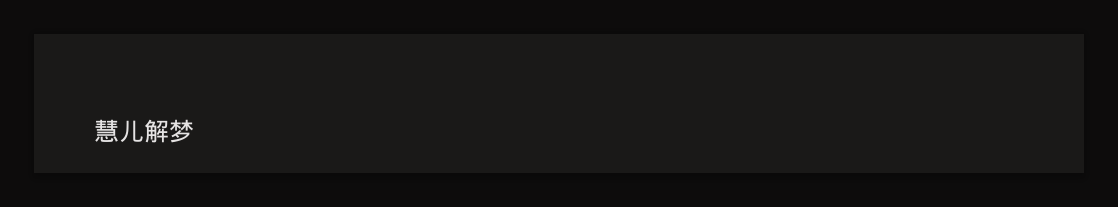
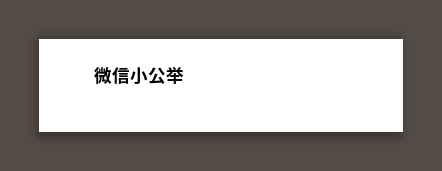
- 慧儿解梦
+ 微信小公举

